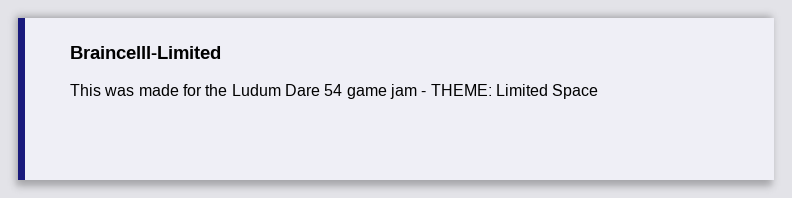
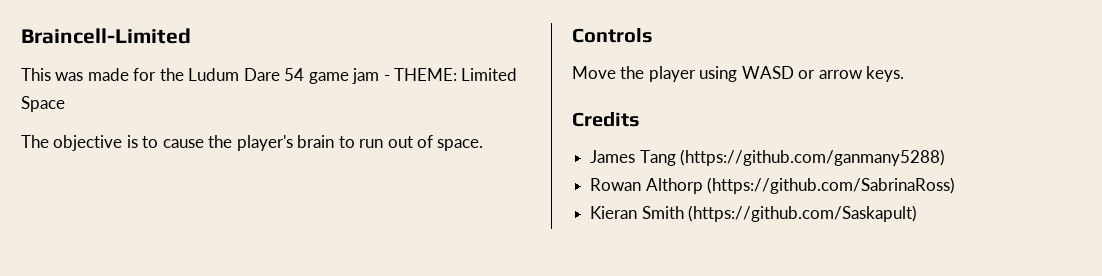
- Braincelll-Limited
+ Braincell-Limited
+ The objective is to cause the player's brain to run out of space.
+ Controls
+ Move the player using WASD or arrow keys.
+ Credits
+ James Tang (https://github.com/ganmany5288)
+ Rowan Althorp (https://github.com/SabrinaRoss)
+ Kieran Smith (https://github.com/Saskapult)

